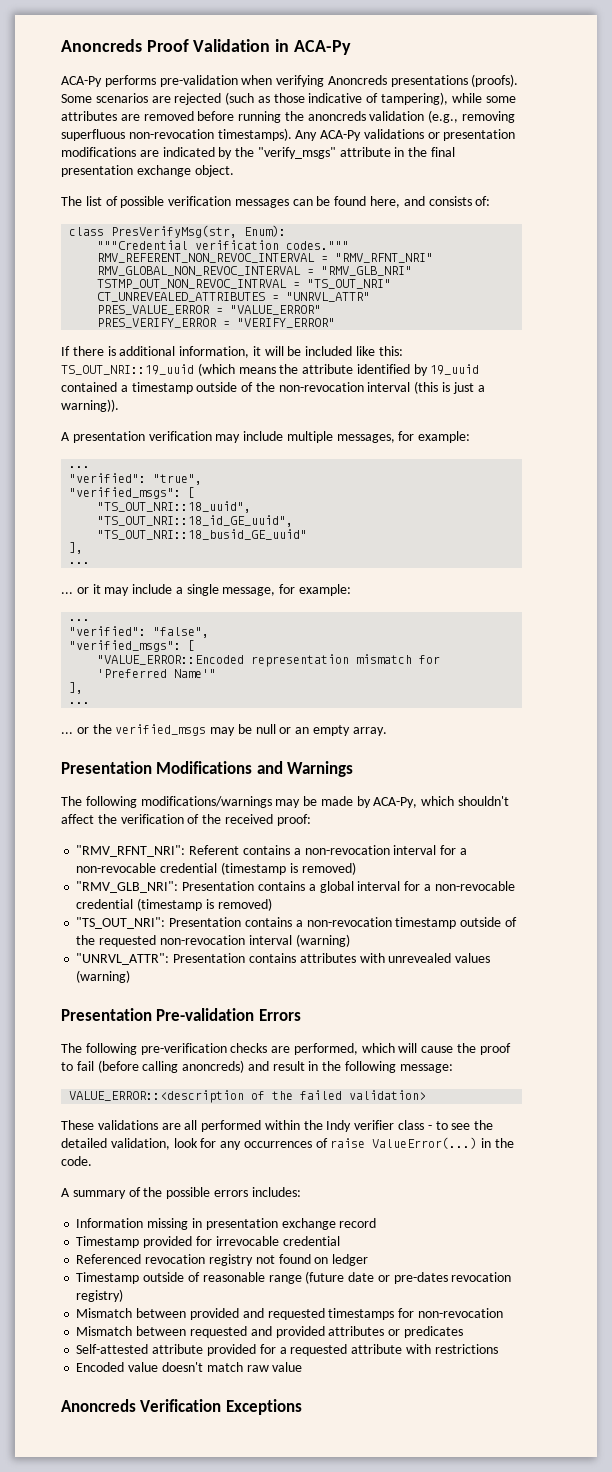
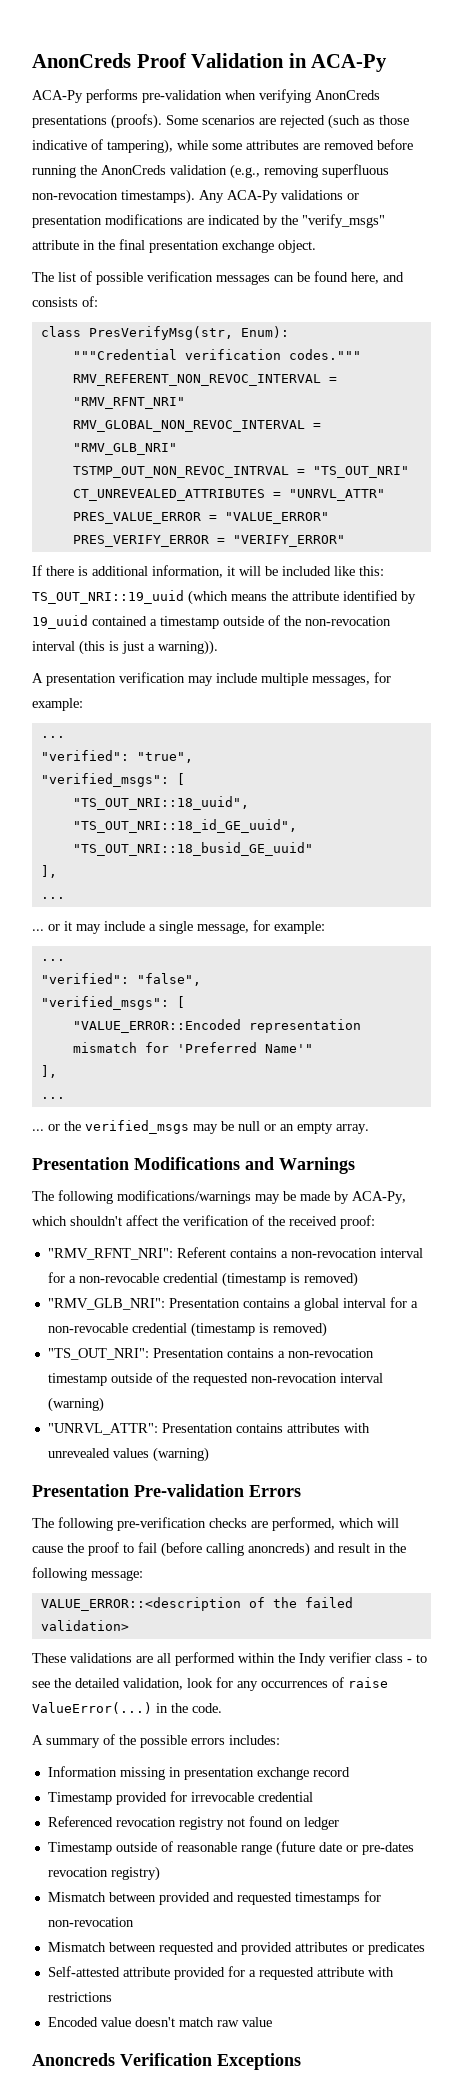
- Anoncreds Proof Validation in ACA-Py
+ AnonCreds Proof Validation in ACA-Py
- ACA-Py performs pre-validation when verifying Anoncreds presentations (proofs).
+ ACA-Py performs pre-validation when verifying AnonCreds presentations (proofs).
- Some scenarios are rejected (such as those indicative of tampering), while some attributes are removed before running the anoncreds validation (e.g., removing superfluous non-revocation timestamps).
+ Some scenarios are rejected (such as those indicative of tampering), while some attributes are removed before running the AnonCreds validation (e.g., removing superfluous non-revocation timestamps).

